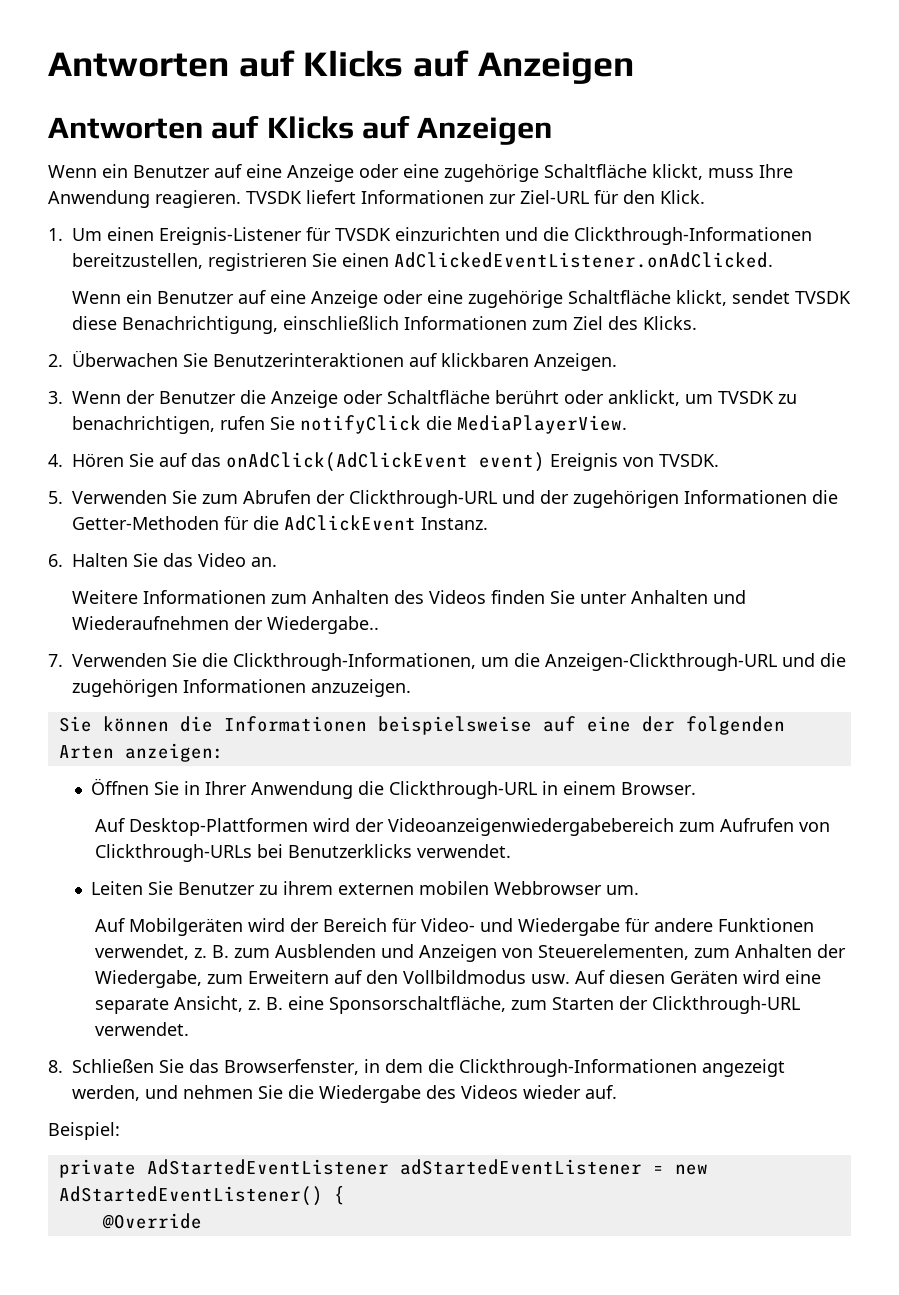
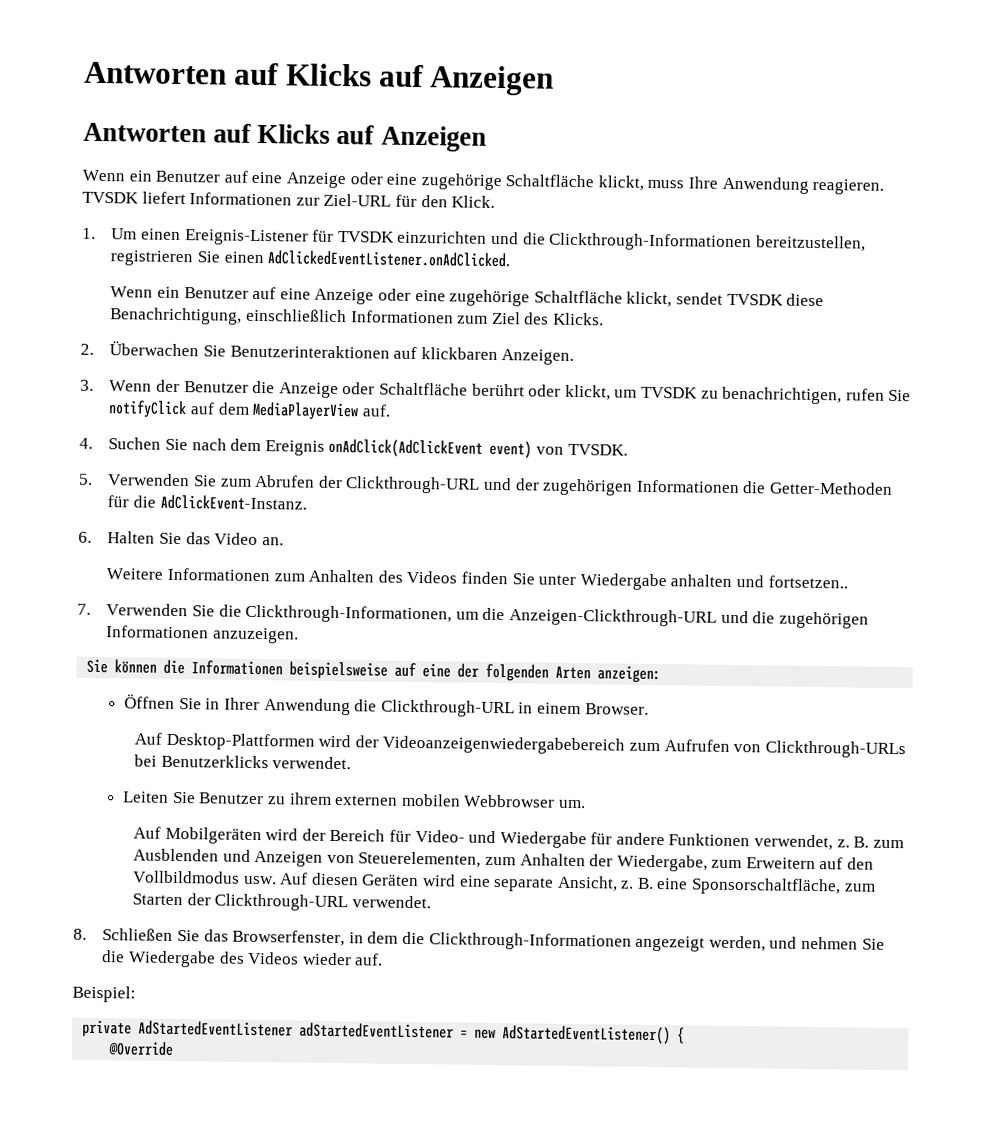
- 3. Wenn der Benutzer die Anzeige oder Schaltfläche berührt oder anklickt, um TVSDK zu benachrichtigen, rufen Sie notifyClick die MediaPlayerView.
- 4. Hören Sie auf das onAdClick(AdClickEvent event) Ereignis von TVSDK.
+ 3. Wenn der Benutzer die Anzeige oder Schaltfläche berührt oder klickt, um TVSDK zu benachrichtigen, rufen Sie notifyClick auf dem MediaPlayerView auf.
+ 4. Suchen Sie nach dem Ereignis onAdClick(AdClickEvent event) von TVSDK.
- 5. Verwenden Sie zum Abrufen der Clickthrough-URL und der zugehörigen Informationen die Getter-Methoden für die AdClickEvent Instanz.
+ 5. Verwenden Sie zum Abrufen der Clickthrough-URL und der zugehörigen Informationen die Getter-Methoden für die AdClickEvent-Instanz.
- Weitere Informationen zum Anhalten des Videos finden Sie unter Anhalten und Wiederaufnehmen der Wiedergabe..
+ Weitere Informationen zum Anhalten des Videos finden Sie unter Wiedergabe anhalten und fortsetzen..

